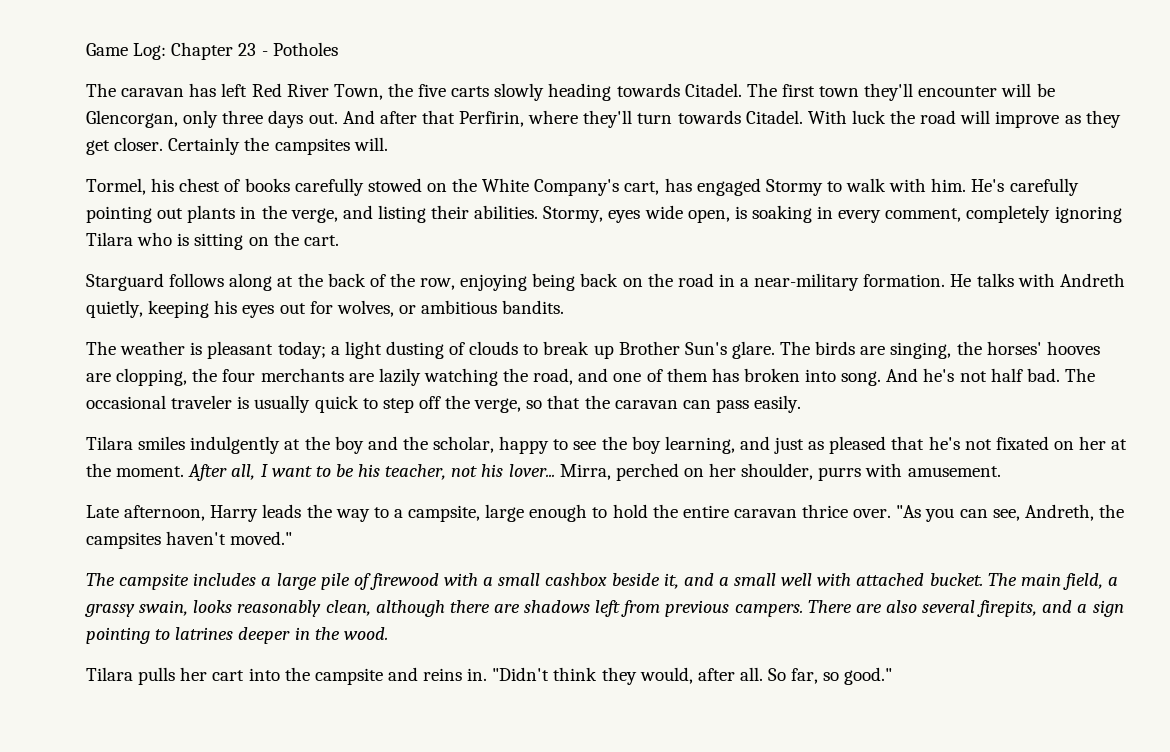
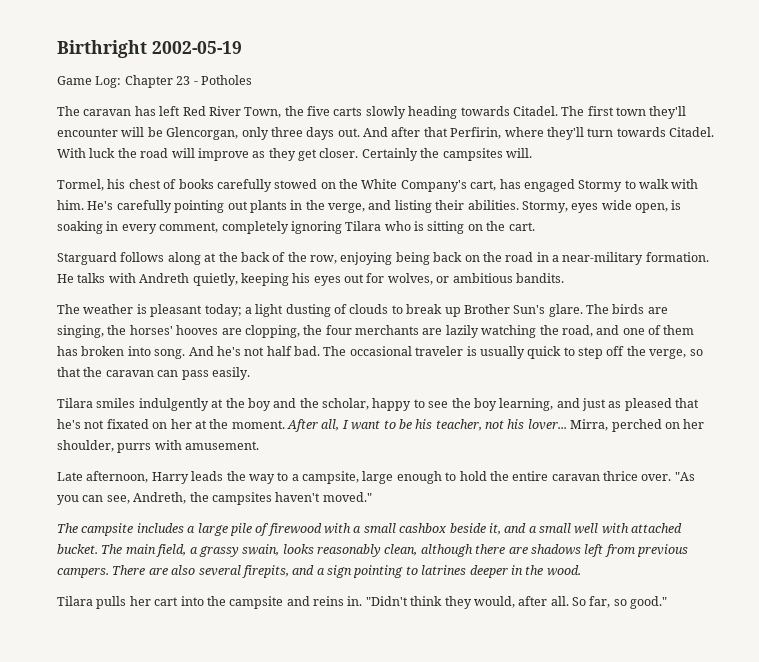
+ Birthright 2002-05-19

